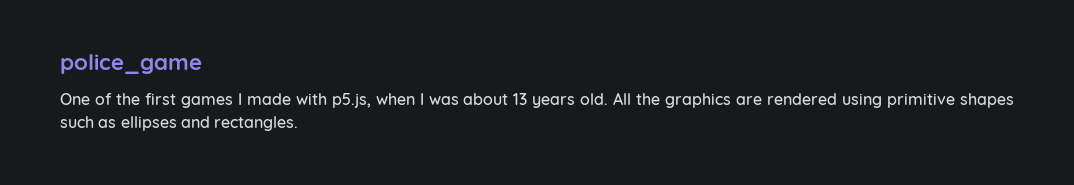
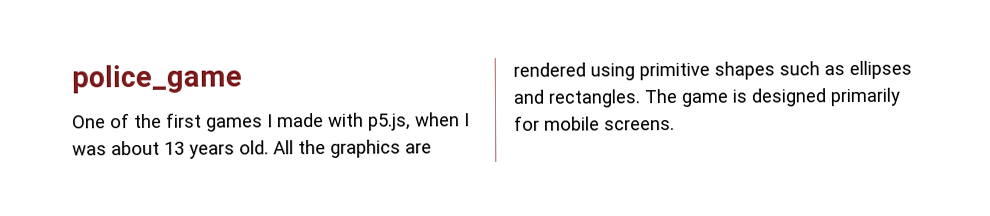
+ The game is designed primarily for mobile screens.

